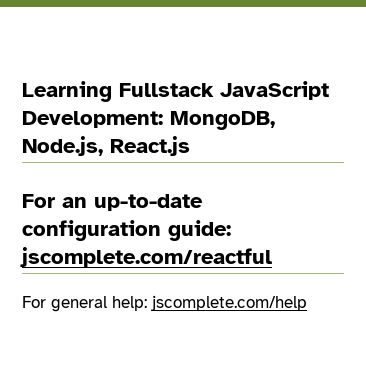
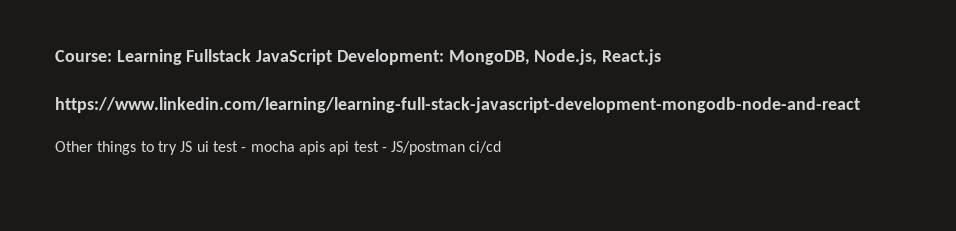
- Learning Fullstack JavaScript Development: MongoDB, Node.js, React.js
+ Course: Learning Fullstack JavaScript Development: MongoDB, Node.js, React.js
- For an up-to-date configuration guide: jscomplete.com/reactful
- For general help: jscomplete.com/help
+ https://www.linkedin.com/learning/learning-full-stack-javascript-development-mongodb-node-and-react
+ Other things to try JS ui test - mocha apis api test - JS/postman ci/cd

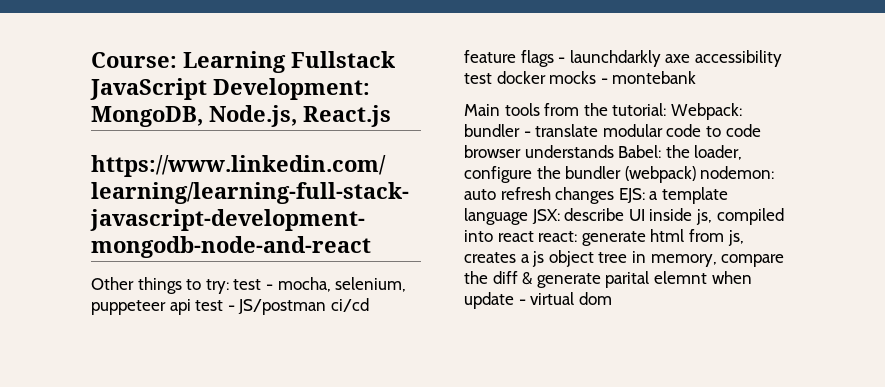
- Other things to try JS ui test - mocha apis api test - JS/postman ci/cd
+ Other things to try: test - mocha, selenium, puppeteer api test - JS/postman ci/cd feature flags - launchdarkly axe accessibility test docker mocks - montebank
+ Main tools from the tutorial: Webpack: bundler - translate modular code to code browser understands Babel: the loader, configure the bundler (webpack) nodemon: auto refresh changes EJS: a template language JSX: describe UI inside js, compiled into react react: generate html from js, creates a js object tree in memory, compare the diff & generate parital elemnt when update - virtual dom

